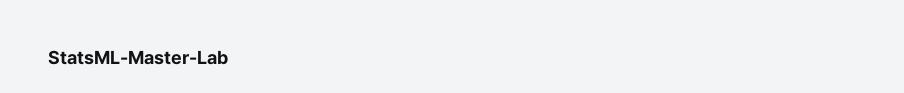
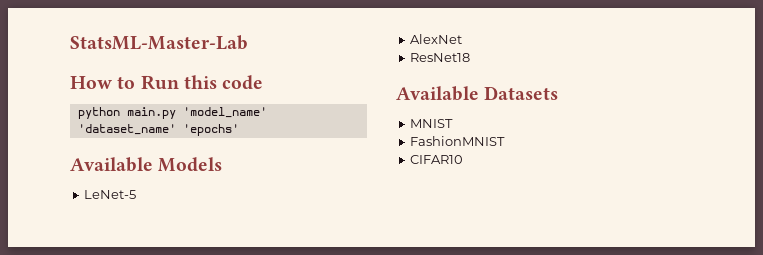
+ How to Run this code
+ python main.py 'model_name' 'dataset_name' 'epochs'
+ Available Models
+ LeNet-5
+ AlexNet
+ ResNet18
+ Available Datasets
+ MNIST
+ FashionMNIST
+ CIFAR10

